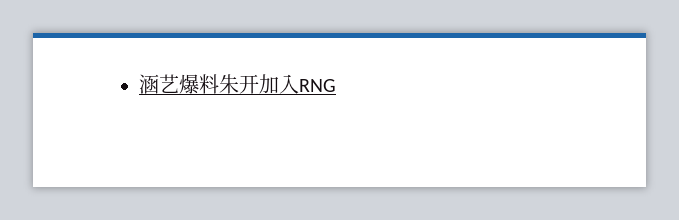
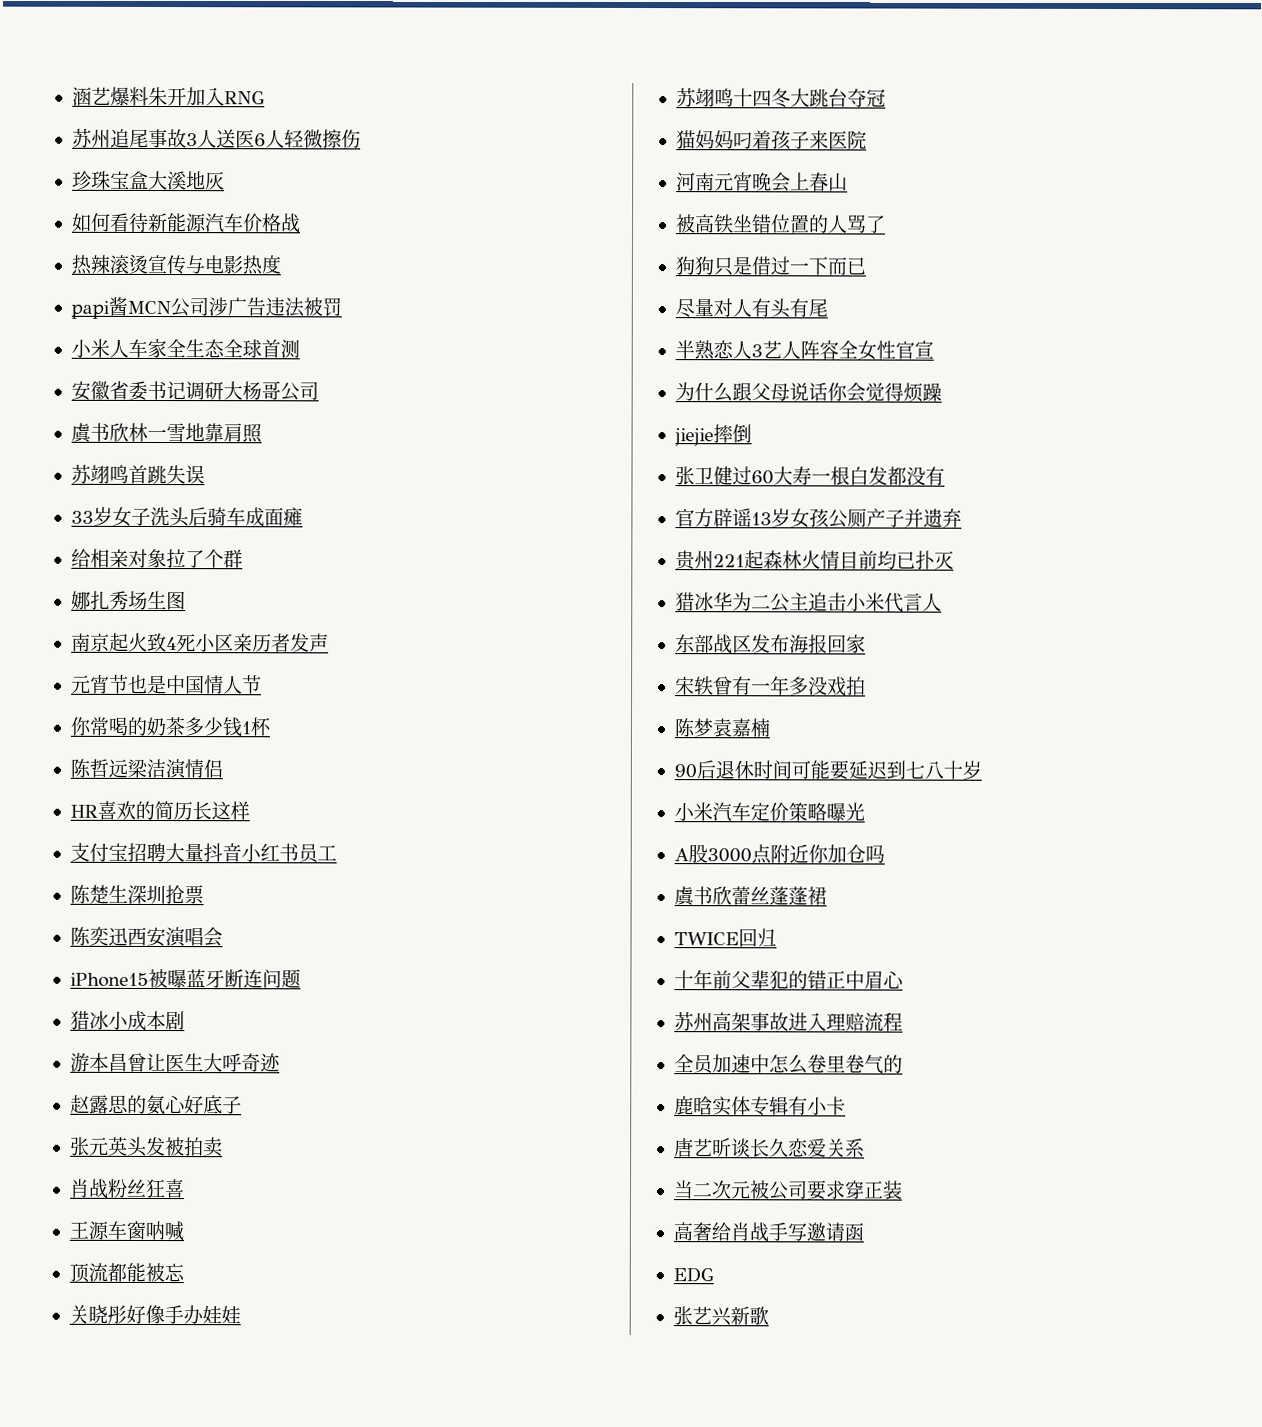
+ 苏州追尾事故3人送医6人轻微擦伤
+ 珍珠宝盒大溪地灰
+ 如何看待新能源汽车价格战
+ 热辣滚烫宣传与电影热度
+ papi酱MCN公司涉广告违法被罚
+ 小米人车家全生态全球首测
+ 安徽省委书记调研大杨哥公司
+ 虞书欣林一雪地靠肩照
+ 苏翊鸣首跳失误
+ 33岁女子洗头后骑车成面瘫
+ 给相亲对象拉了个群
+ 娜扎秀场生图
+ 南京起火致4死小区亲历者发声
+ 元宵节也是中国情人节
+ 你常喝的奶茶多少钱1杯
+ 陈哲远梁洁演情侣
+ HR喜欢的简历长这样
+ 支付宝招聘大量抖音小红书员工
+ 陈楚生深圳抢票
+ 陈奕迅西安演唱会
+ iPhone15被曝蓝牙断连问题
+ 猎冰小成本剧
+ 游本昌曾让医生大呼奇迹
+ 赵露思的氨心好底子
+ 张元英头发被拍卖
+ 肖战粉丝狂喜
+ 王源车窗呐喊
+ 顶流都能被忘
+ 关晓彤好像手办娃娃
+ 苏翊鸣十四冬大跳台夺冠
+ 猫妈妈叼着孩子来医院
+ 河南元宵晚会上春山
+ 被高铁坐错位置的人骂了
+ 狗狗只是借过一下而已
+ 尽量对人有头有尾
+ 半熟恋人3艺人阵容全女性官宣
+ 为什么跟父母说话你会觉得烦躁
+ jiejie摔倒
+ 张卫健过60大寿一根白发都没有
+ 官方辟谣13岁女孩公厕产子并遗弃
+ 贵州221起森林火情目前均已扑灭
+ 猎冰华为二公主追击小米代言人
+ 东部战区发布海报回家
+ 宋轶曾有一年多没戏拍
+ 陈梦袁嘉楠
+ 90后退休时间可能要延迟到七八十岁
+ 小米汽车定价策略曝光
+ A股3000点附近你加仓吗
+ 虞书欣蕾丝蓬蓬裙
+ TWICE回归
+ 十年前父辈犯的错正中眉心
+ 苏州高架事故进入理赔流程
+ 全员加速中怎么卷里卷气的
+ 鹿晗实体专辑有小卡
+ 唐艺昕谈长久恋爱关系
+ 当二次元被公司要求穿正装
+ 高奢给肖战手写邀请函
+ EDG
+ 张艺兴新歌

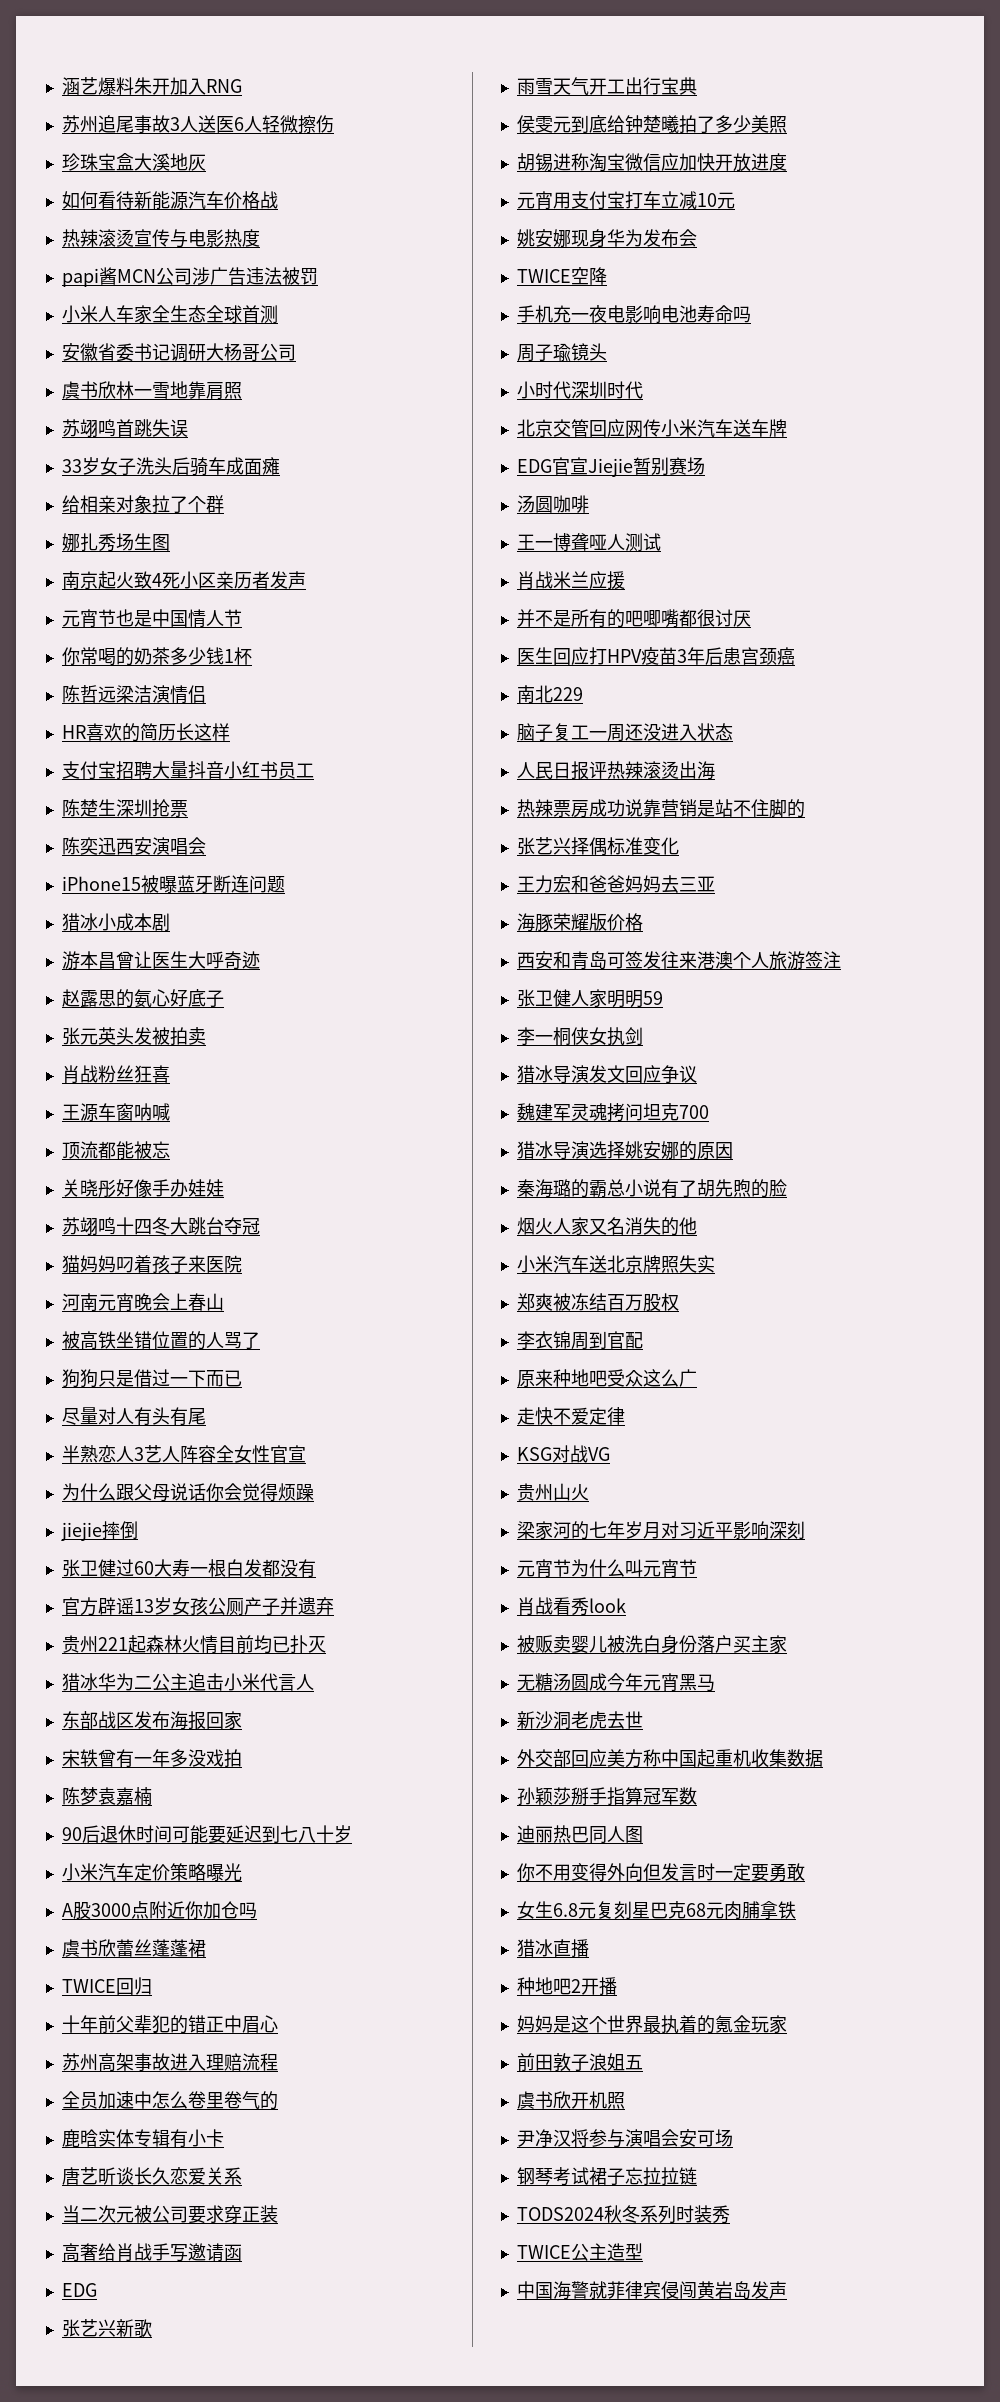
+ 雨雪天气开工出行宝典
+ 侯雯元到底给钟楚曦拍了多少美照
+ 胡锡进称淘宝微信应加快开放进度
+ 元宵用支付宝打车立减10元
+ 姚安娜现身华为发布会
+ TWICE空降
+ 手机充一夜电影响电池寿命吗
+ 周子瑜镜头
+ 小时代深圳时代
+ 北京交管回应网传小米汽车送车牌
+ EDG官宣Jiejie暂别赛场
+ 汤圆咖啡
+ 王一博聋哑人测试
+ 肖战米兰应援
+ 并不是所有的吧唧嘴都很讨厌
+ 医生回应打HPV疫苗3年后患宫颈癌
+ 南北229
+ 脑子复工一周还没进入状态
+ 人民日报评热辣滚烫出海
+ 热辣票房成功说靠营销是站不住脚的
+ 张艺兴择偶标准变化
+ 王力宏和爸爸妈妈去三亚
+ 海豚荣耀版价格
+ 西安和青岛可签发往来港澳个人旅游签注
+ 张卫健人家明明59
+ 李一桐侠女执剑
+ 猎冰导演发文回应争议
+ 魏建军灵魂拷问坦克700
+ 猎冰导演选择姚安娜的原因
+ 秦海璐的霸总小说有了胡先煦的脸
+ 烟火人家又名消失的他
+ 小米汽车送北京牌照失实
+ 郑爽被冻结百万股权
+ 李衣锦周到官配
+ 原来种地吧受众这么广
+ 走快不爱定律
+ KSG对战VG
+ 贵州山火
+ 梁家河的七年岁月对习近平影响深刻
+ 元宵节为什么叫元宵节
+ 肖战看秀look
+ 被贩卖婴儿被洗白身份落户买主家
+ 无糖汤圆成今年元宵黑马
+ 新沙洞老虎去世
+ 外交部回应美方称中国起重机收集数据
+ 孙颖莎掰手指算冠军数
+ 迪丽热巴同人图
+ 你不用变得外向但发言时一定要勇敢
+ 女生6.8元复刻星巴克68元肉脯拿铁
+ 猎冰直播
+ 种地吧2开播
+ 妈妈是这个世界最执着的氪金玩家
+ 前田敦子浪姐五
+ 虞书欣开机照
+ 尹净汉将参与演唱会安可场
+ 钢琴考试裙子忘拉拉链
+ TODS2024秋冬系列时装秀
+ TWICE公主造型
+ 中国海警就菲律宾侵闯黄岩岛发声

